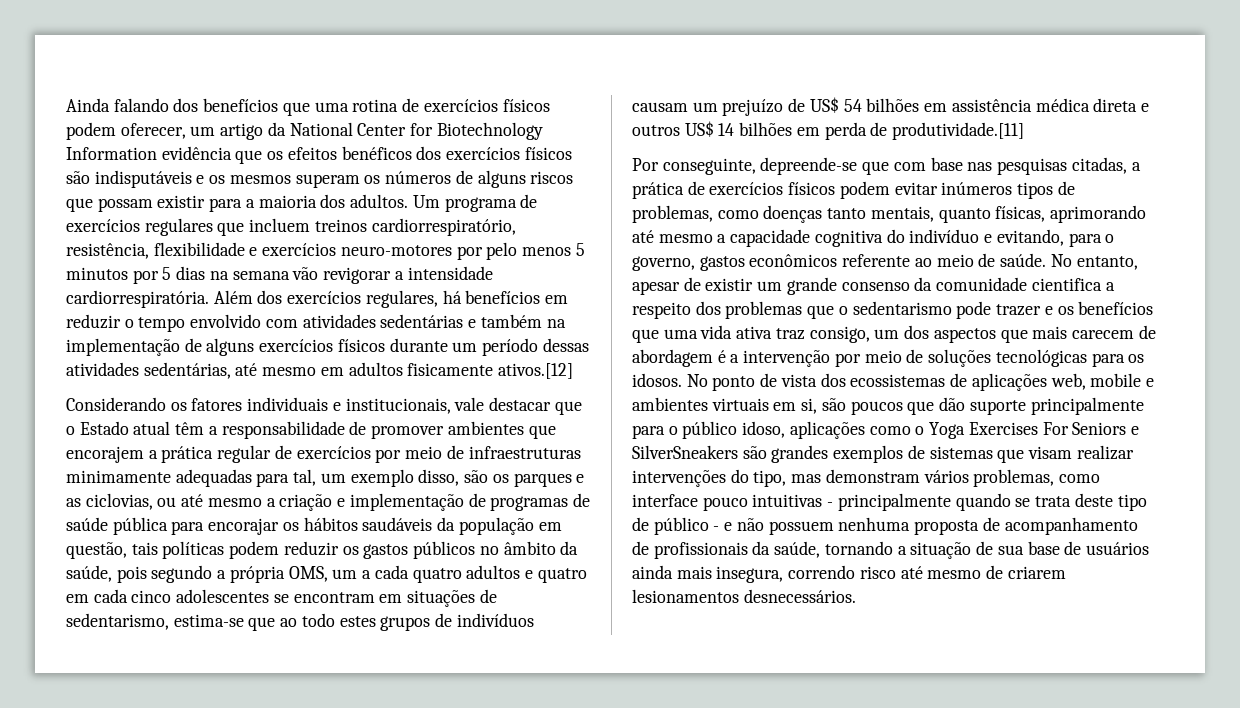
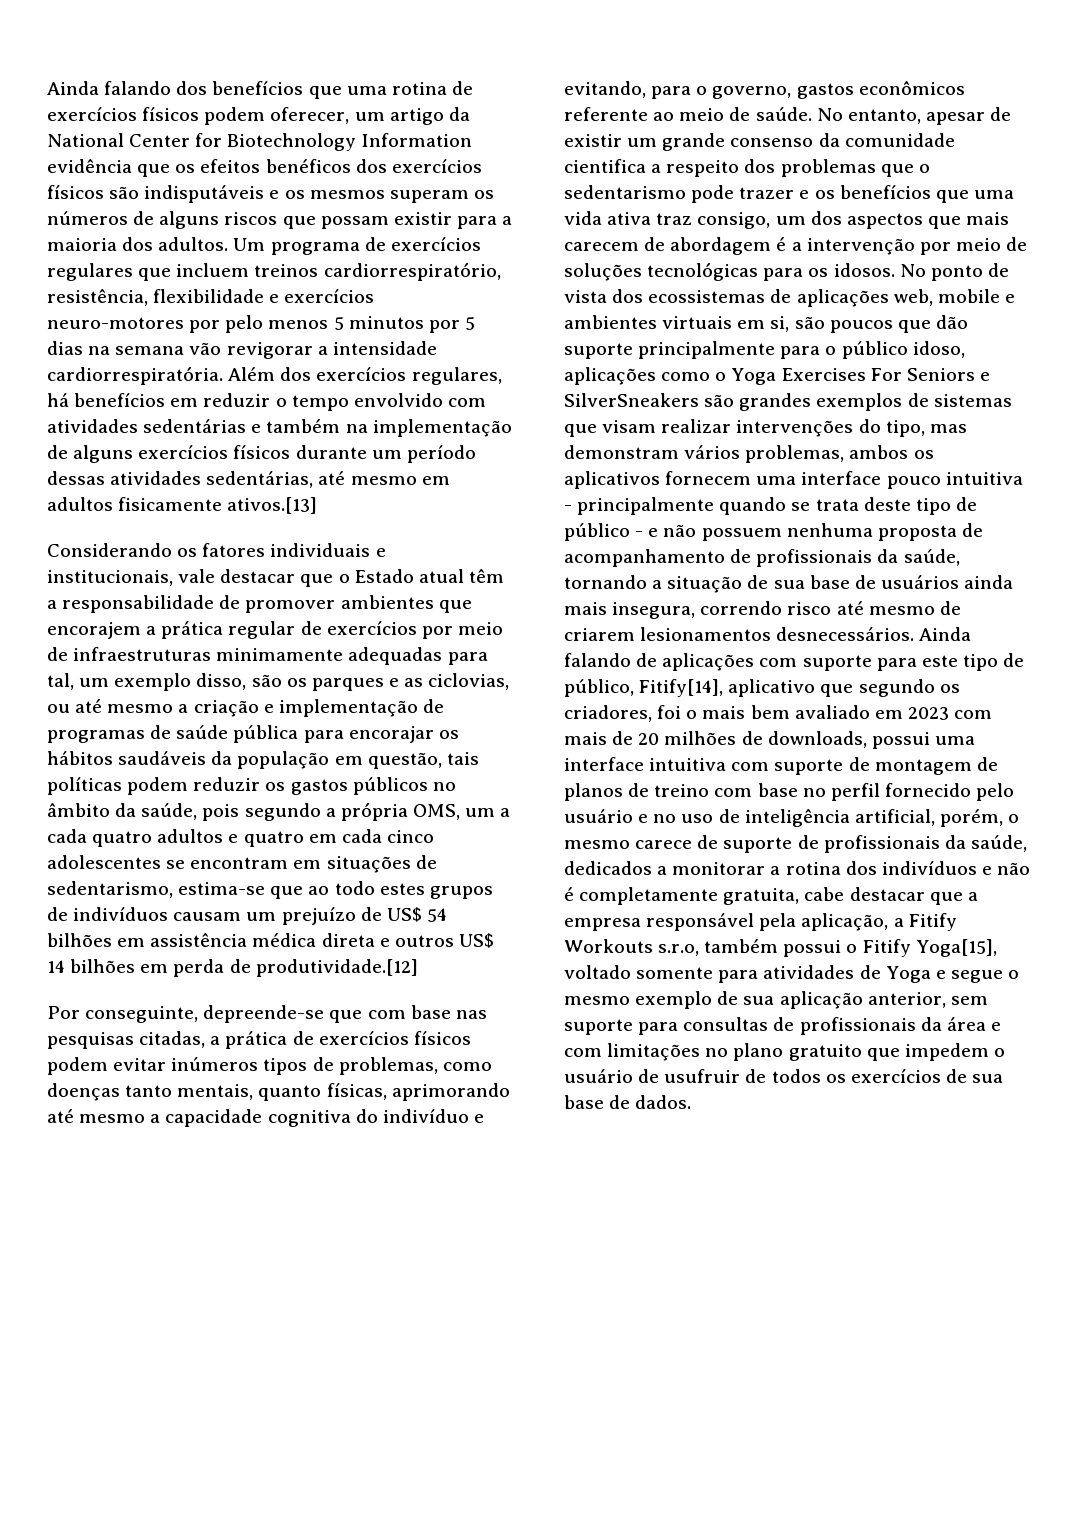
- Além dos exercícios regulares, há benefícios em reduzir o tempo envolvido com atividades sedentárias e também na implementação de alguns exercícios físicos durante um período dessas atividades sedentárias, até mesmo em adultos fisicamente ativos.[12]
+ Além dos exercícios regulares, há benefícios em reduzir o tempo envolvido com atividades sedentárias e também na implementação de alguns exercícios físicos durante um período dessas atividades sedentárias, até mesmo em adultos fisicamente ativos.[13]
- Considerando os fatores individuais e institucionais, vale destacar que o Estado atual têm a responsabilidade de promover ambientes que encorajem a prática regular de exercícios por meio de infraestruturas minimamente adequadas para tal, um exemplo disso, são os parques e as ciclovias, ou até mesmo a criação e implementação de programas de saúde pública para encorajar os hábitos saudáveis da população em questão, tais políticas podem reduzir os gastos públicos no âmbito da saúde, pois segundo a própria OMS, um a cada quatro adultos e quatro em cada cinco adolescentes se encontram em situações de sedentarismo, estima-se que ao todo estes grupos de indivíduos causam um prejuízo de US$ 54 bilhões em assistência médica direta e outros US$ 14 bilhões em perda de produtividade.[11]
+ Considerando os fatores individuais e institucionais, vale destacar que o Estado atual têm a responsabilidade de promover ambientes que encorajem a prática regular de exercícios por meio de infraestruturas minimamente adequadas para tal, um exemplo disso, são os parques e as ciclovias, ou até mesmo a criação e implementação de programas de saúde pública para encorajar os hábitos saudáveis da população em questão, tais políticas podem reduzir os gastos públicos no âmbito da saúde, pois segundo a própria OMS, um a cada quatro adultos e quatro em cada cinco adolescentes se encontram em situações de sedentarismo, estima-se que ao todo estes grupos de indivíduos causam um prejuízo de US$ 54 bilhões em assistência médica direta e outros US$ 14 bilhões em perda de produtividade.[12]
- No ponto de vista dos ecossistemas de aplicações web, mobile e ambientes virtuais em si, são poucos que dão suporte principalmente para o público idoso, aplicações como o Yoga Exercises For Seniors e SilverSneakers são grandes exemplos de sistemas que visam realizar intervenções do tipo, mas demonstram vários problemas, como interface pouco intuitivas - principalmente quando se trata deste tipo de público - e não possuem nenhuma proposta de acompanhamento de profissionais da saúde, tornando a situação de sua base de usuários ainda mais insegura, correndo risco até mesmo de criarem lesionamentos desnecessários.
+ No ponto de vista dos ecossistemas de aplicações web, mobile e ambientes virtuais em si, são poucos que dão suporte principalmente para o público idoso, aplicações como o Yoga Exercises For Seniors e SilverSneakers são grandes exemplos de sistemas que visam realizar intervenções do tipo, mas demonstram vários problemas, ambos os aplicativos fornecem uma interface pouco intuitiva - principalmente quando se trata deste tipo de público - e não possuem nenhuma proposta de acompanhamento de profissionais da saúde, tornando a situação de sua base de usuários ainda mais insegura, correndo risco até mesmo de criarem lesionamentos desnecessários.
+ Ainda falando de aplicações com suporte para este tipo de público, Fitify[14], aplicativo que segundo os criadores, foi o mais bem avaliado em 2023 com mais de 20 milhões de downloads, possui uma interface intuitiva com suporte de montagem de planos de treino com base no perfil fornecido pelo usuário e no uso de inteligência artificial, porém, o mesmo carece de suporte de profissionais da saúde, dedicados a monitorar a rotina dos indivíduos e não é completamente gratuita, cabe destacar que a empresa responsável pela aplicação, a Fitify Workouts s.r.o, também possui o Fitify Yoga[15], voltado somente para atividades de Yoga e segue o mesmo exemplo de sua aplicação anterior, sem suporte para consultas de profissionais da área e com limitações no plano gratuito que impedem o usuário de usufruir de todos os exercícios de sua base de dados.

